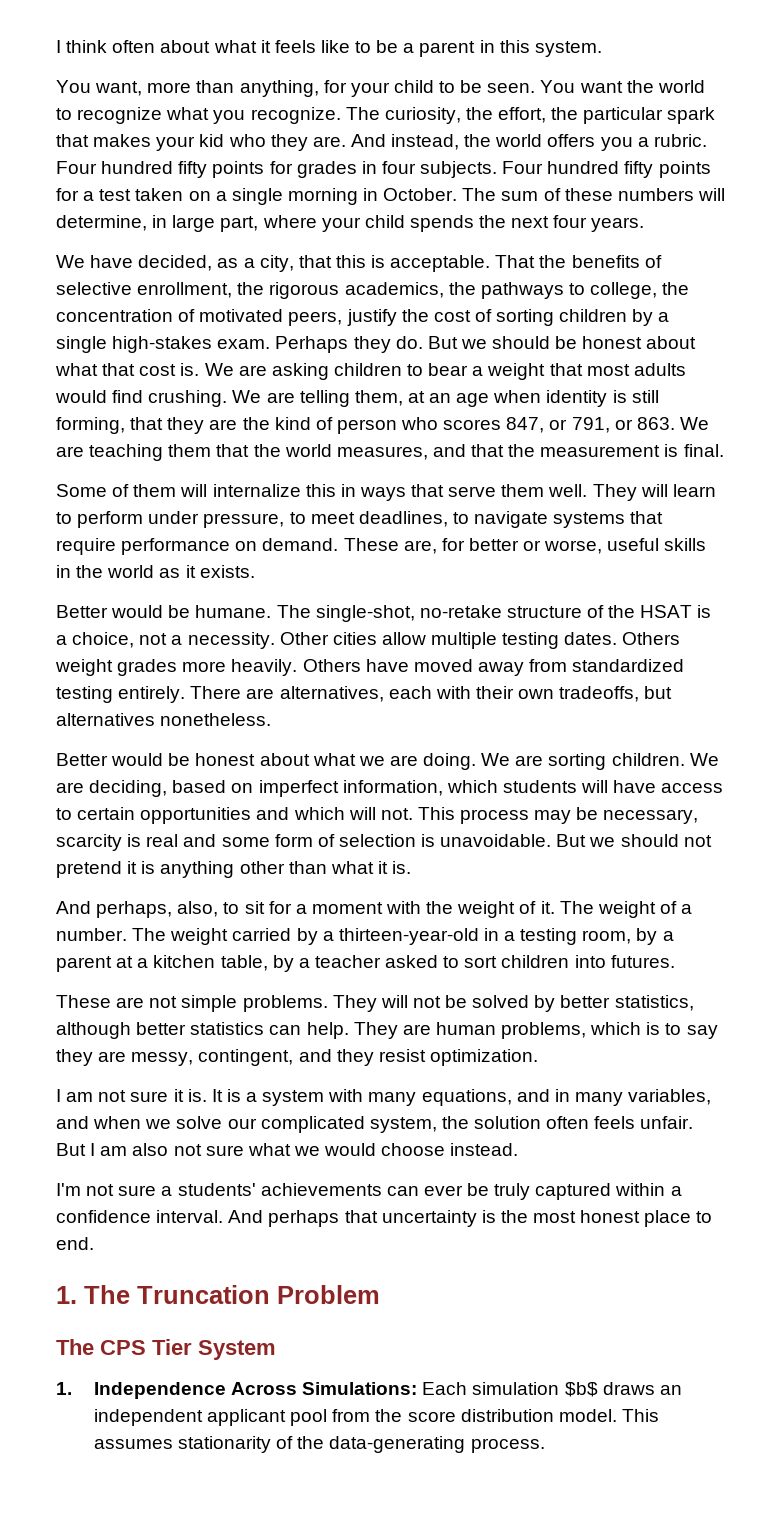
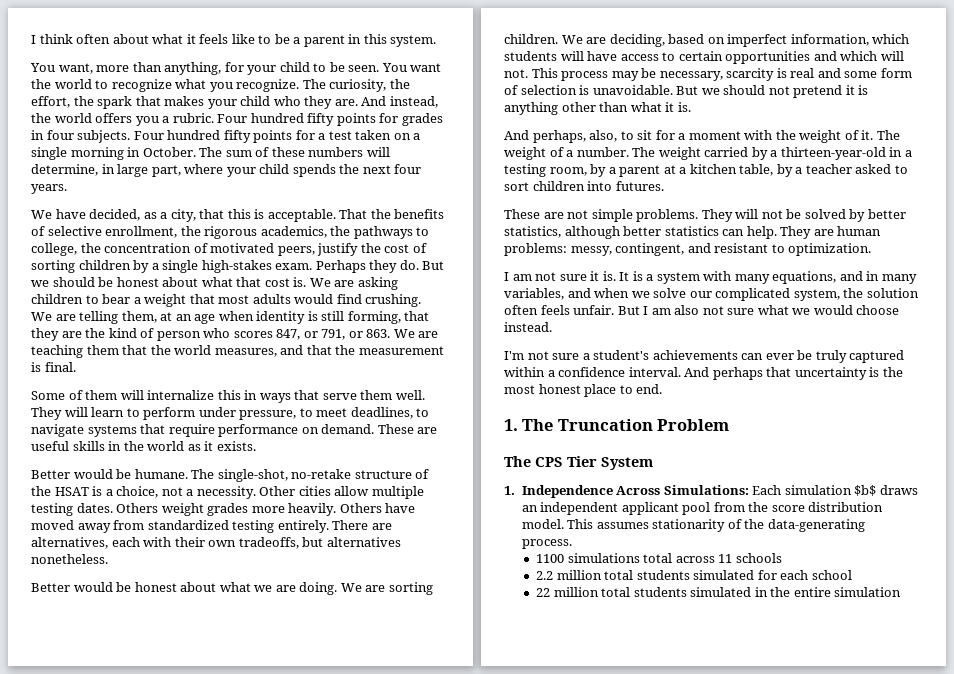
- The curiosity, the effort, the particular spark that makes your kid who they are.
+ The curiosity, the effort, the spark that makes your child who they are.
- These are, for better or worse, useful skills in the world as it exists.
+ These are useful skills in the world as it exists.
- They are human problems, which is to say they are messy, contingent, and they resist optimization.
+ They are human problems: messy, contingent, and resistant to optimization.
- I'm not sure a students' achievements can ever be truly captured within a confidence interval.
+ I'm not sure a student's achievements can ever be truly captured within a confidence interval.
+ 1100 simulations total across 11 schools
+ 2.2 million total students simulated for each school
+ 22 million total students simulated in the entire simulation

